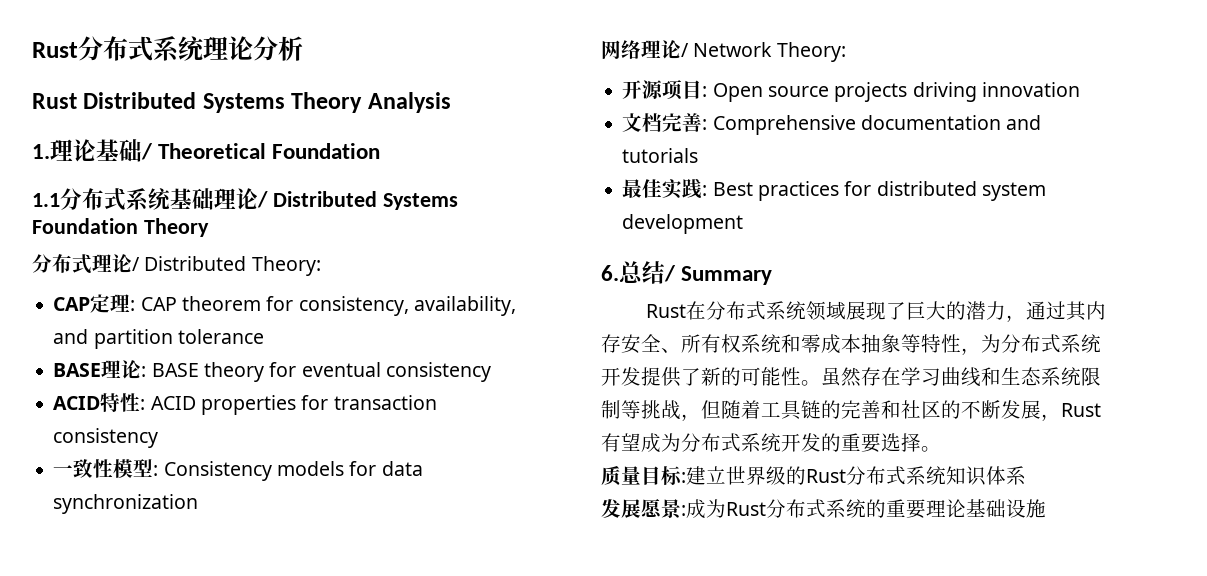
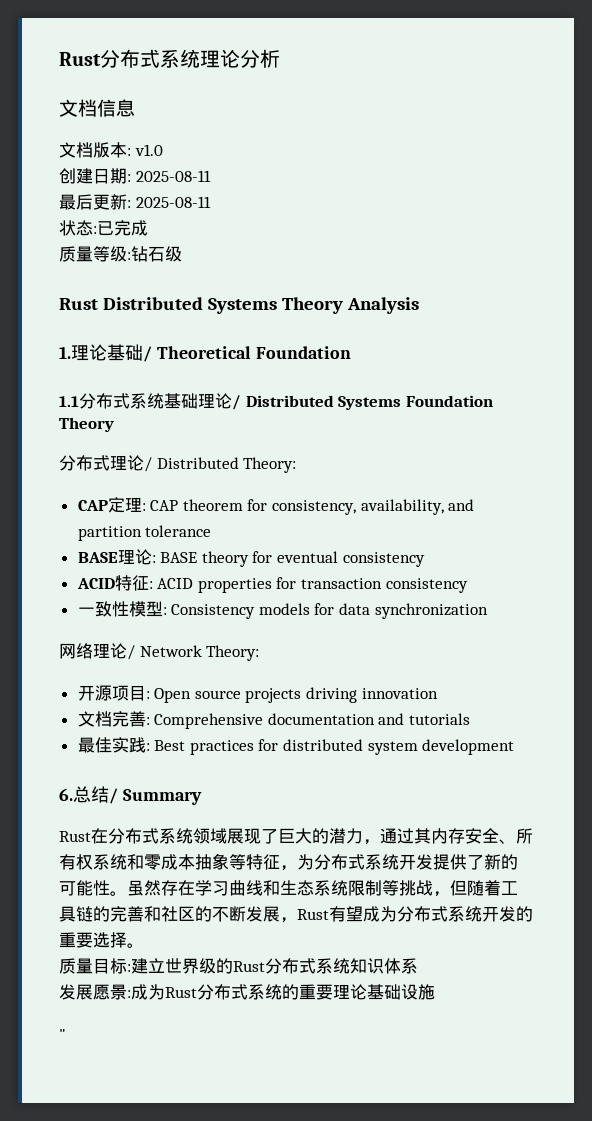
+ 文档信息
+ 文档版本: v1.0
+ 创建日期: 2025-08-11
+ 最后更新: 2025-08-11
+ 状态:已完成
+ 质量等级:钻石级
- ACID特性: ACID properties for transaction consistency
+ ACID特征: ACID properties for transaction consistency
- Rust在分布式系统领域展现了巨大的潜力，通过其内存安全、所有权系统和零成本抽象等特性，为分布式系统开发提供了新的可能性。
+ Rust在分布式系统领域展现了巨大的潜力，通过其内存安全、所有权系统和零成本抽象等特征，为分布式系统开发提供了新的可能性。
+ "

